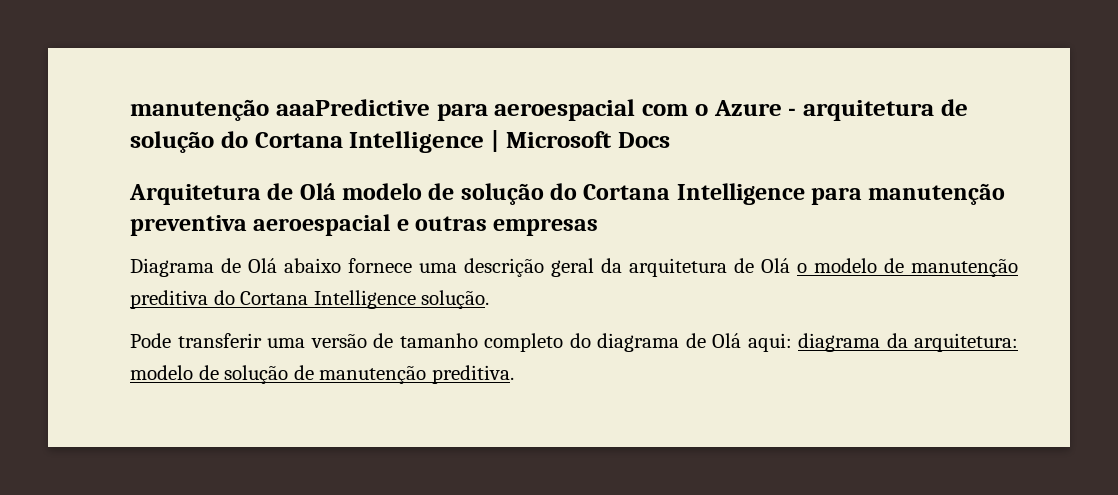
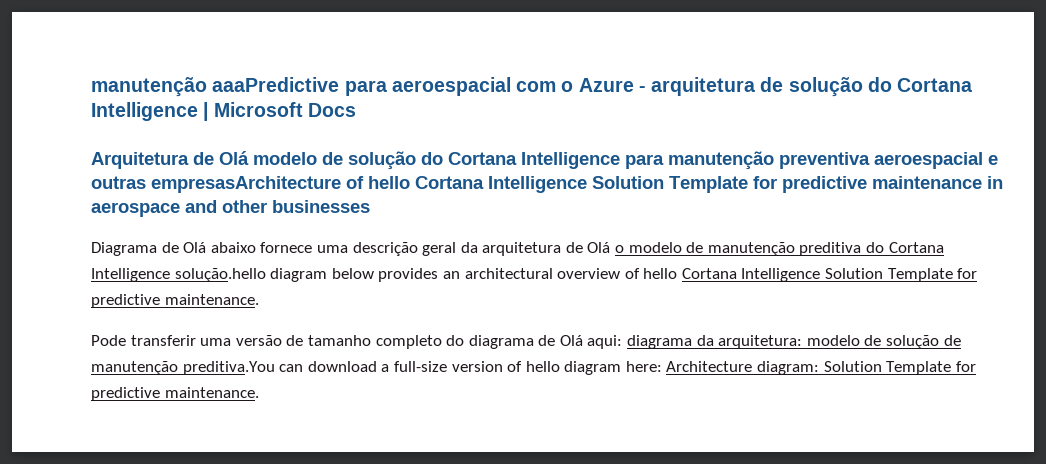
- Arquitetura de Olá modelo de solução do Cortana Intelligence para manutenção preventiva aeroespacial e outras empresas
+ Arquitetura de Olá modelo de solução do Cortana Intelligence para manutenção preventiva aeroespacial e outras empresasArchitecture of hello Cortana Intelligence Solution Template for predictive maintenance in aerospace and other businesses
- Diagrama de Olá abaixo fornece uma descrição geral da arquitetura de Olá o modelo de manutenção preditiva do Cortana Intelligence solução.
+ Diagrama de Olá abaixo fornece uma descrição geral da arquitetura de Olá o modelo de manutenção preditiva do Cortana Intelligence solução.hello diagram below provides an architectural overview of hello Cortana Intelligence Solution Template for predictive maintenance.
- Pode transferir uma versão de tamanho completo do diagrama de Olá aqui: diagrama da arquitetura: modelo de solução de manutenção preditiva.
+ Pode transferir uma versão de tamanho completo do diagrama de Olá aqui: diagrama da arquitetura: modelo de solução de manutenção preditiva.You can download a full-size version of hello diagram here: Architecture diagram: Solution Template for predictive maintenance.

